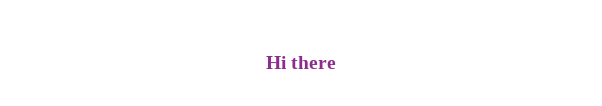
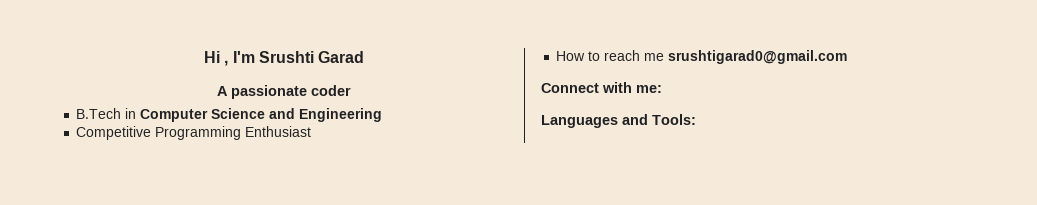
- Hi there
+ Hi , I'm Srushti Garad
+ A passionate coder
+ B.Tech in Computer Science and Engineering
+ Competitive Programming Enthusiast
+ How to reach me srushtigarad0@gmail.com
+ Connect with me:
+ Languages and Tools:

